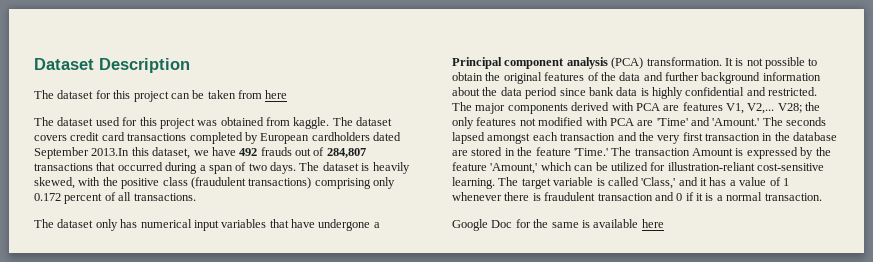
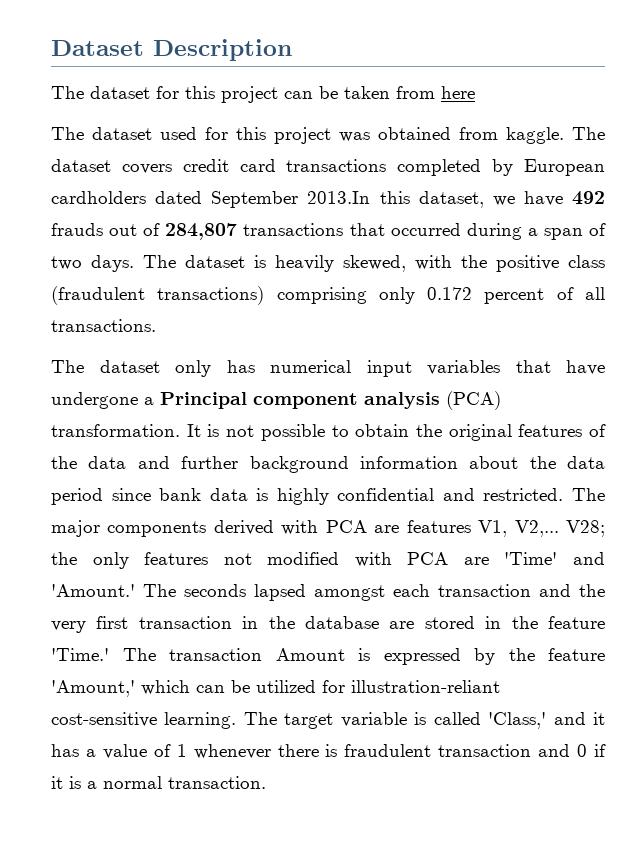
- Google Doc for the same is available here

